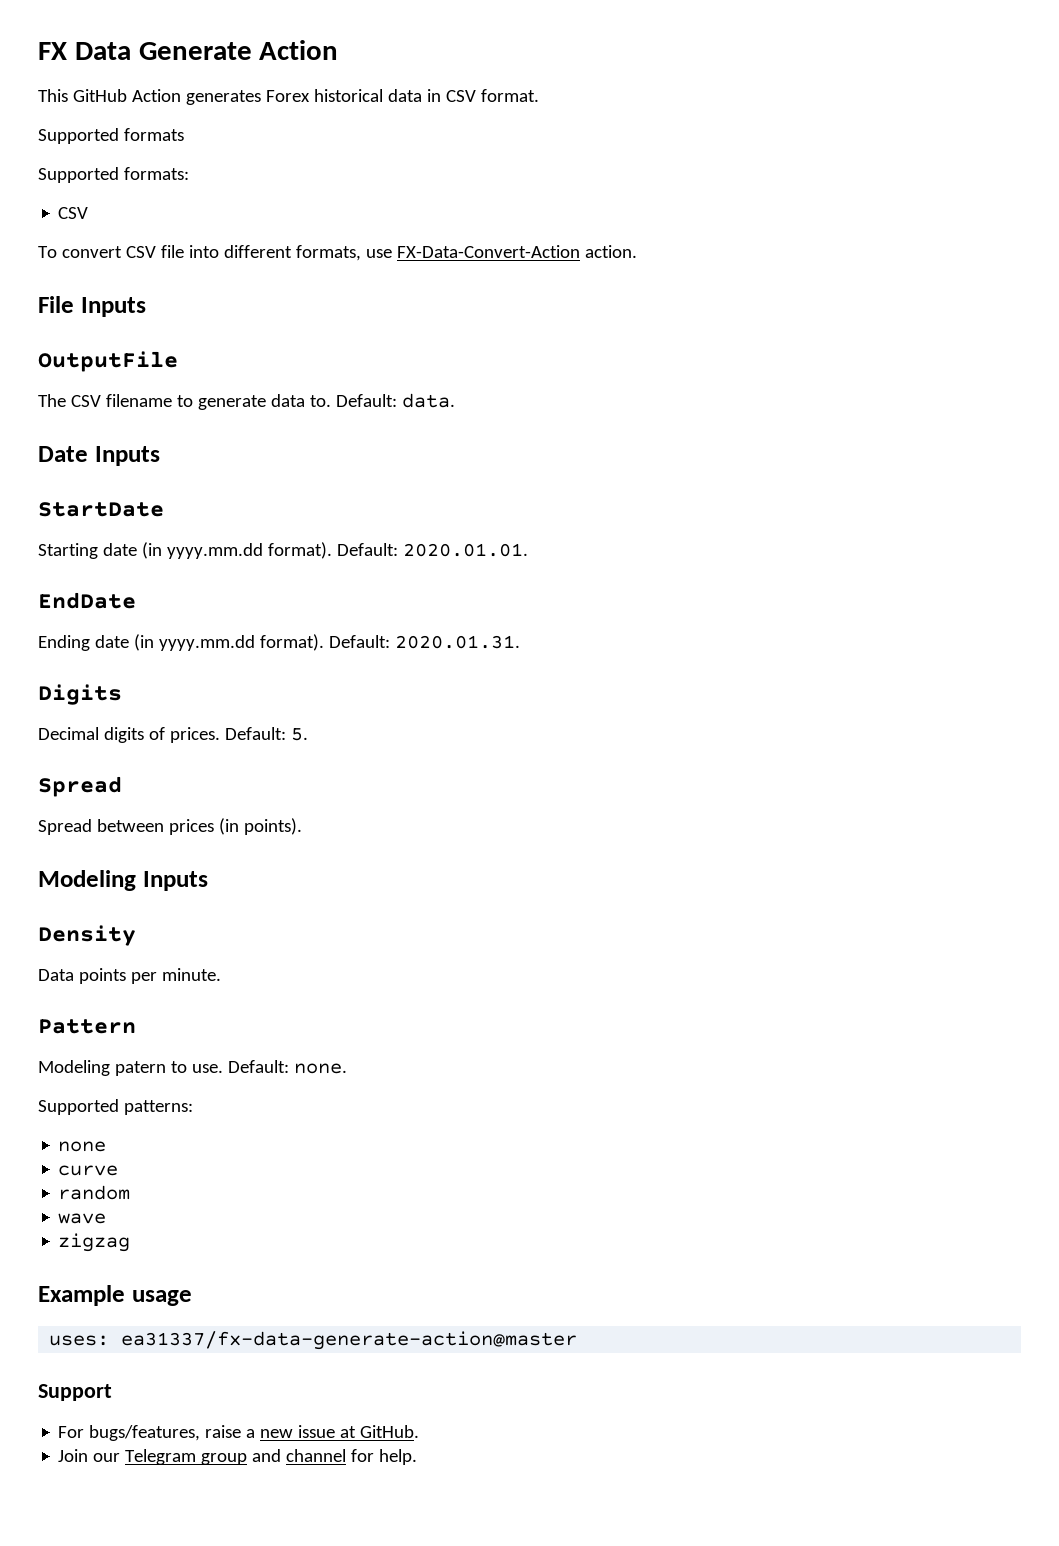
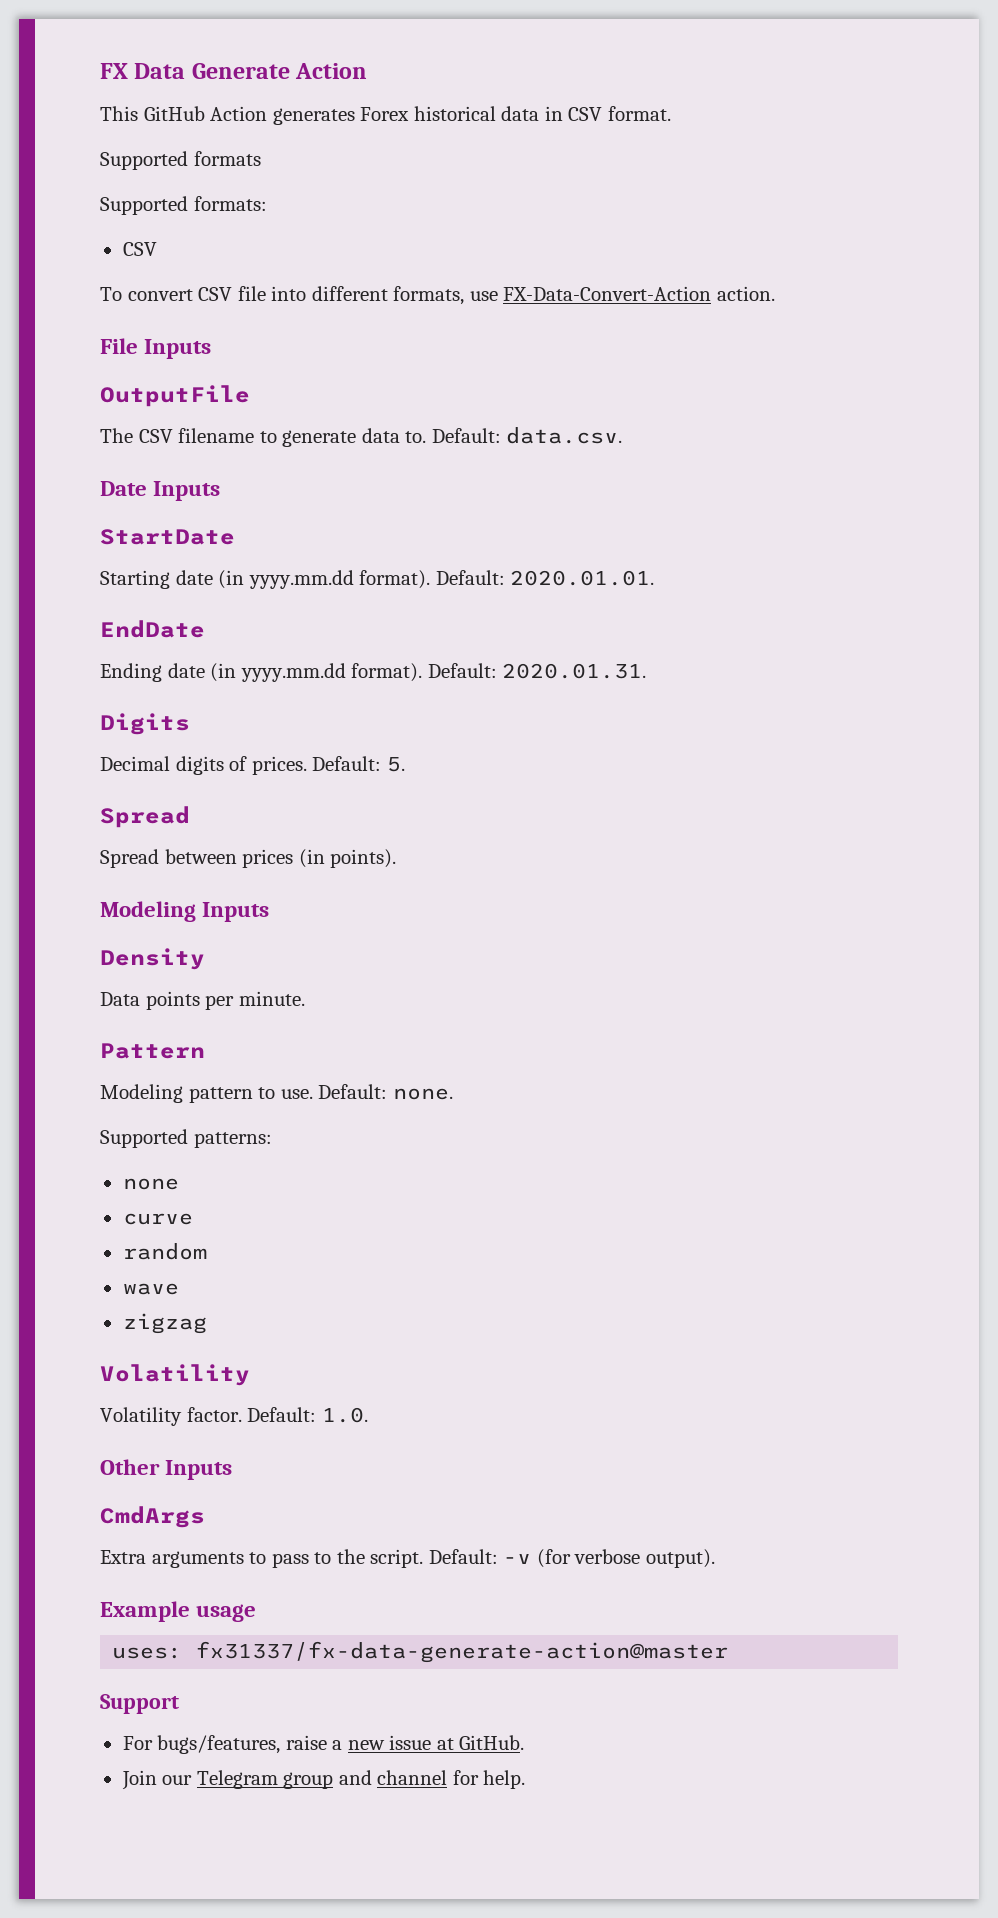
- Default: data.
+ Default: data.csv.
- Modeling patern to use.
+ Modeling pattern to use.
  zigzag
+ Volatility
+ Volatility factor. Default: 1.0.
+ Other Inputs
+ CmdArgs
+ Extra arguments to pass to the script. Default: -v (for verbose output).
- uses: ea31337/fx-data-generate-action@master
+ uses: fx31337/fx-data-generate-action@master

